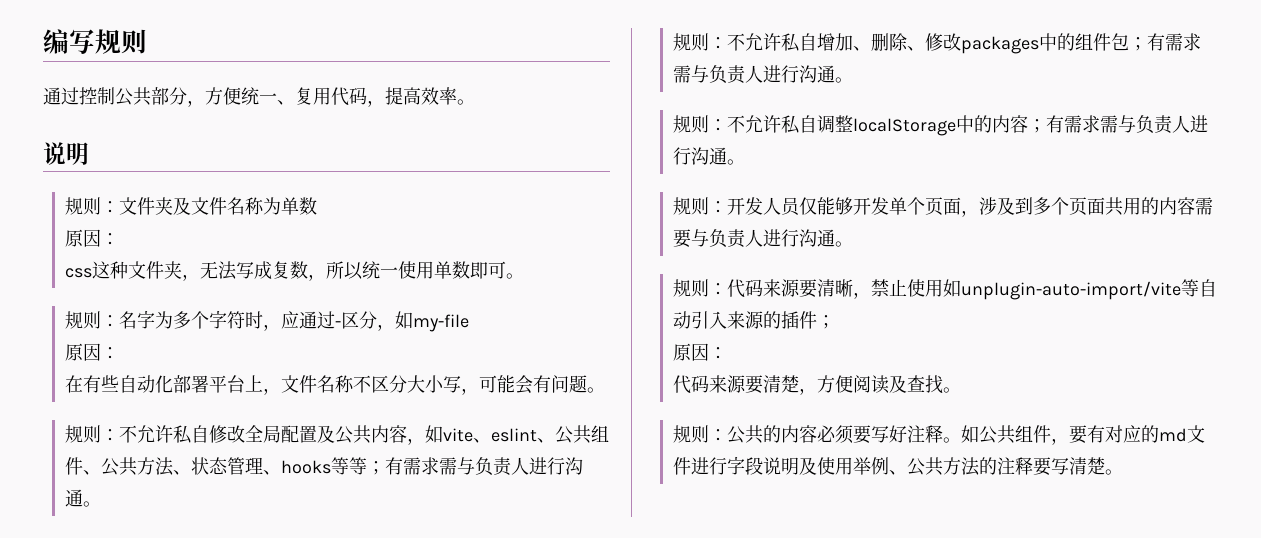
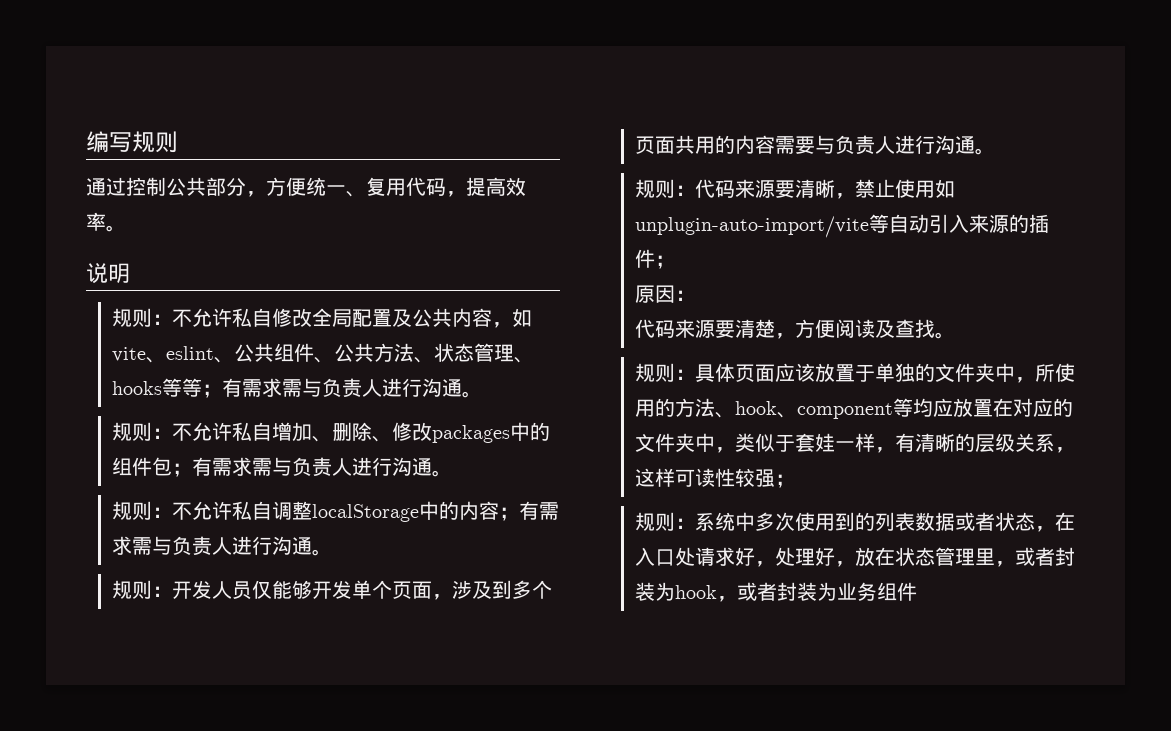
- 规则：文件夹及文件名称为单数
- 原因：
- css这种文件夹，无法写成复数，所以统一使用单数即可。
- 规则：名字为多个字符时，应通过-区分，如my-file
- 原因：
- 在有些自动化部署平台上，文件名称不区分大小写，可能会有问题。
- 规则：公共的内容必须要写好注释。如公共组件，要有对应的md文件进行字段说明及使用举例、公共方法的注释要写清楚。
+ 规则：具体页面应该放置于单独的文件夹中，所使用的方法、hook、component等均应放置在对应的文件夹中，类似于套娃一样，有清晰的层级关系，这样可读性较强；
+ 规则：系统中多次使用到的列表数据或者状态，在入口处请求好，处理好，放在状态管理里，或者封装为hook，或者封装为业务组件

